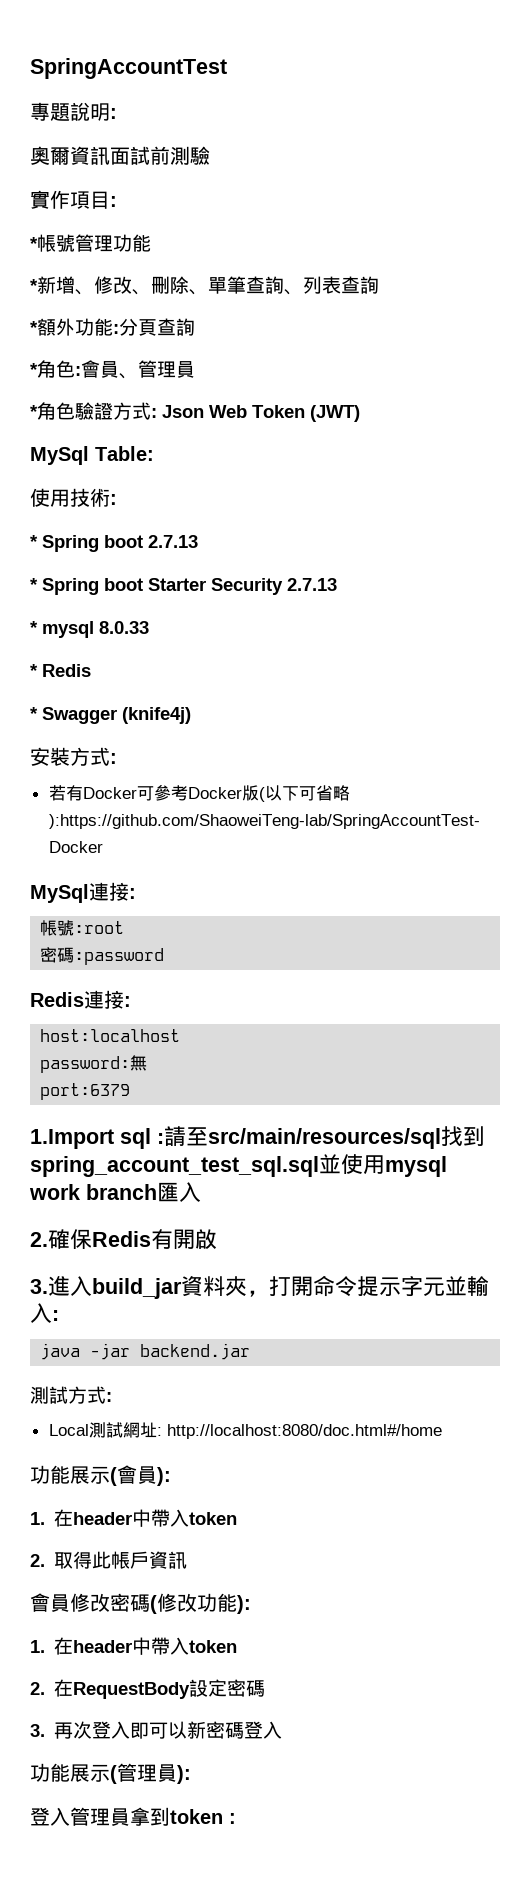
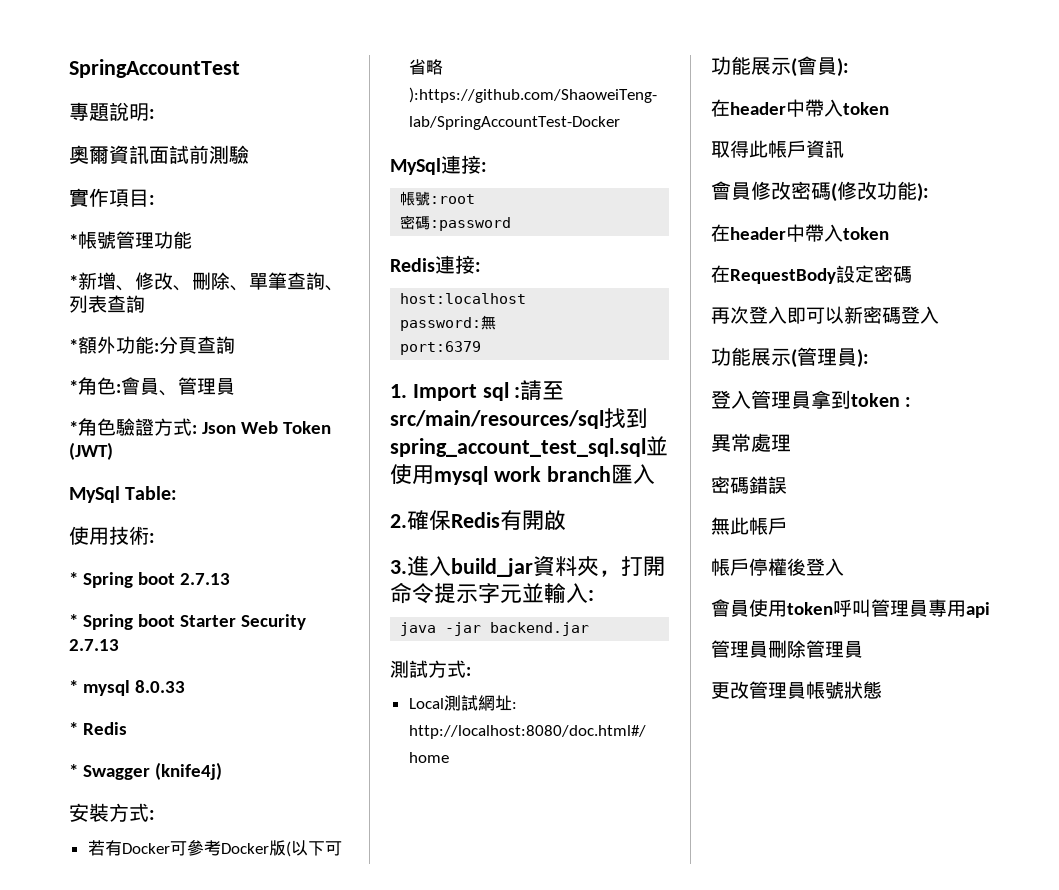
- 1.Import sql :請至src/main/resources/sql找到spring_account_test_sql.sql並使用mysql work branch匯入
+ 1. Import sql :請至src/main/resources/sql找到spring_account_test_sql.sql並使用mysql work branch匯入
  功能展示(會員):
- 1.在header中帶入token
- 2.取得此帳戶資訊
+ 在header中帶入token
+ 取得此帳戶資訊
  會員修改密碼(修改功能):
- 1.在header中帶入token
- 2.在RequestBody設定密碼
+ 在header中帶入token
+ 在RequestBody設定密碼
- 3.再次登入即可以新密碼登入
+ 再次登入即可以新密碼登入
+ 異常處理
+ 密碼錯誤
+ 無此帳戶
+ 帳戶停權後登入
+ 會員使用token呼叫管理員專用api
+ 管理員刪除管理員
+ 更改管理員帳號狀態

